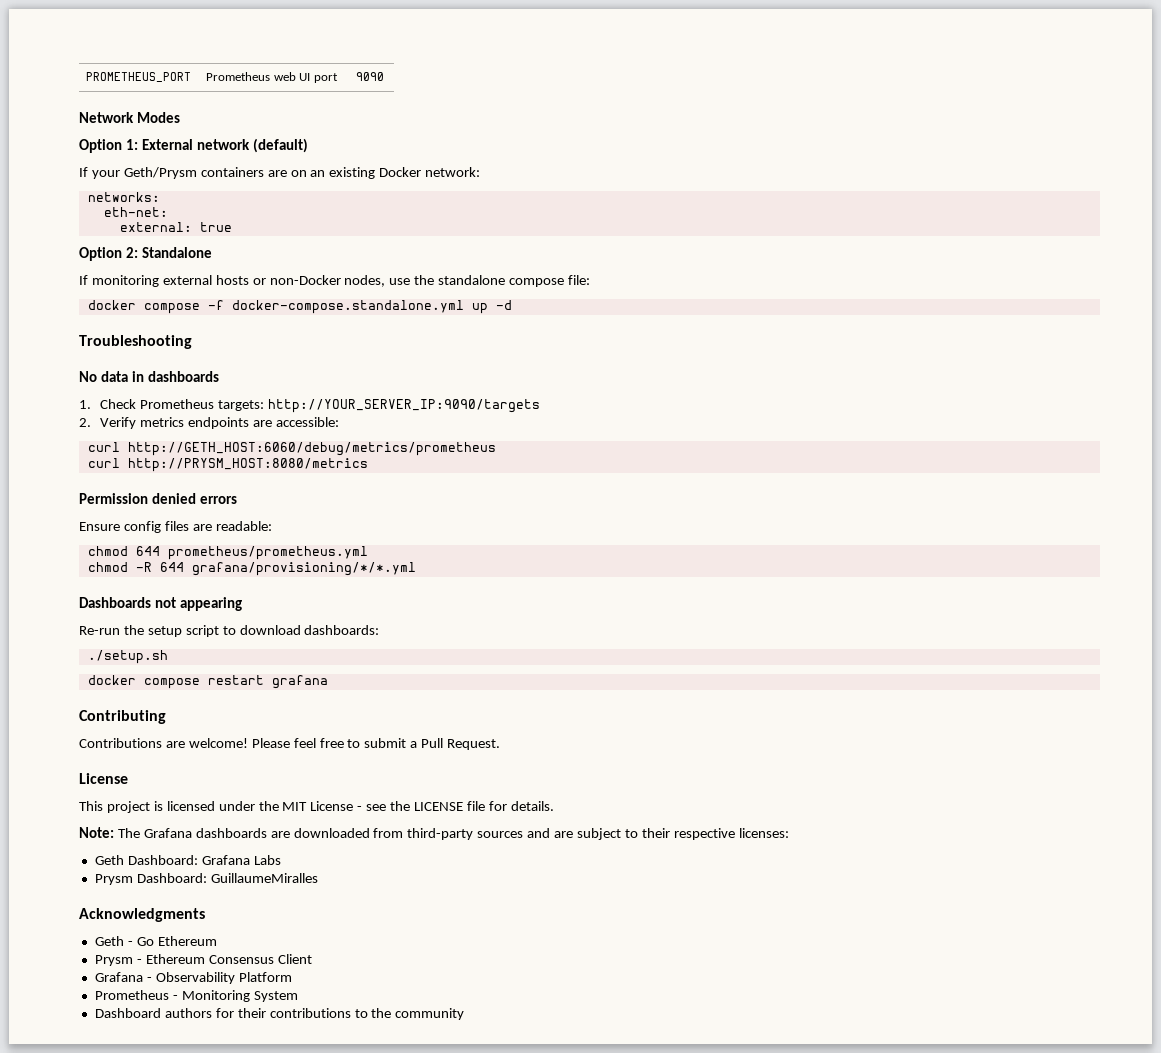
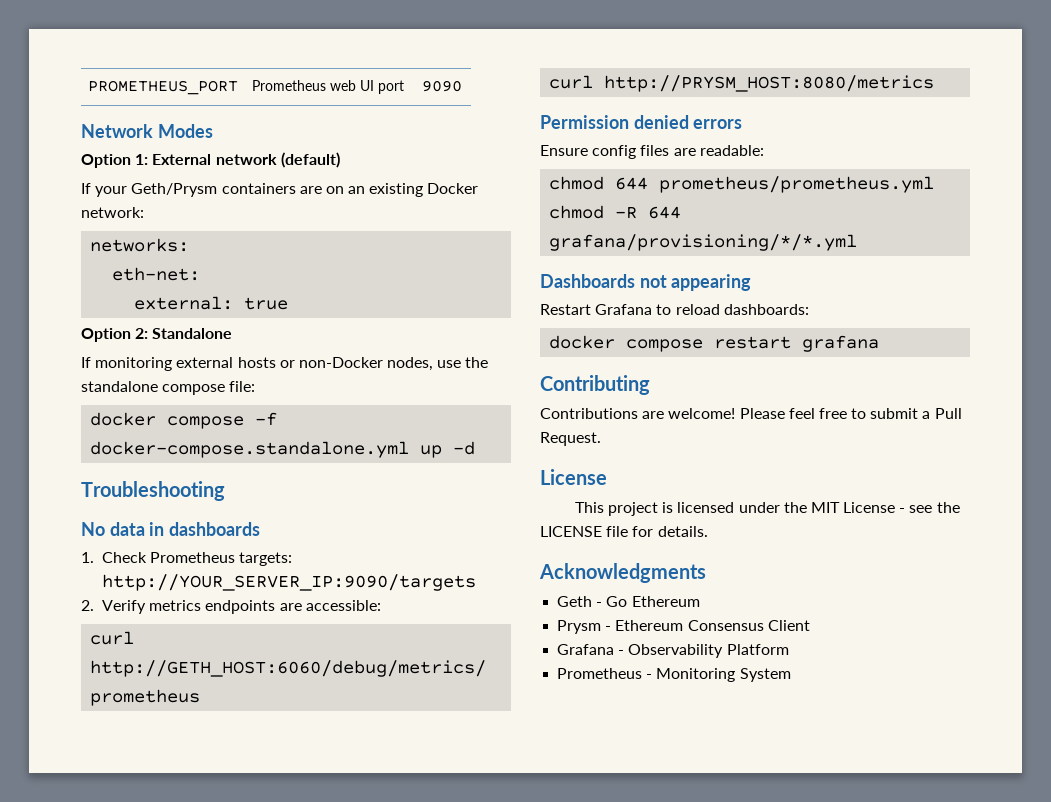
- Re-run the setup script to download dashboards:
+ Restart Grafana to reload dashboards:
- ./setup.sh
- Note: The Grafana dashboards are downloaded from third-party sources and are subject to their respective licenses:
- Geth Dashboard: Grafana Labs
- Prysm Dashboard: GuillaumeMiralles
- Dashboard authors for their contributions to the community

